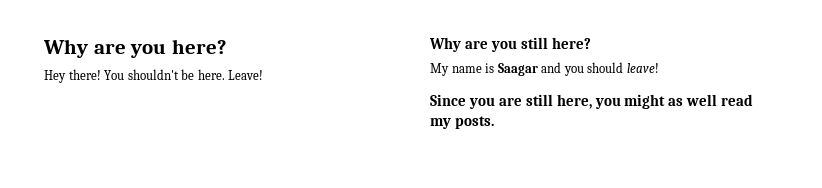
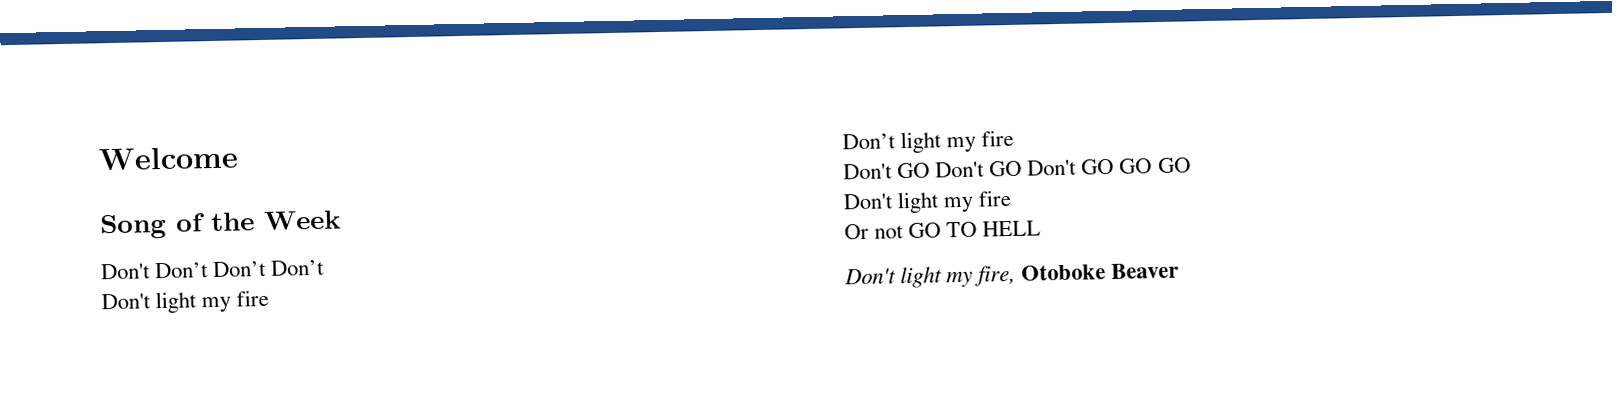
- Why are you here?
- Hey there! You shouldn't be here. Leave!
- Why are you still here?
- My name is Saagar and you should leave!
- Since you are still here, you might as well read my posts.
+ Welcome
+ Song of the Week
+ Don't Don’t Don’t Don’t
+ Don't light my fire
+ Don’t light my fire
+ Don't GO Don't GO Don't GO GO GO
+ Don't light my fire
+ Or not GO TO HELL
+ Don't light my fire, Otoboke Beaver

